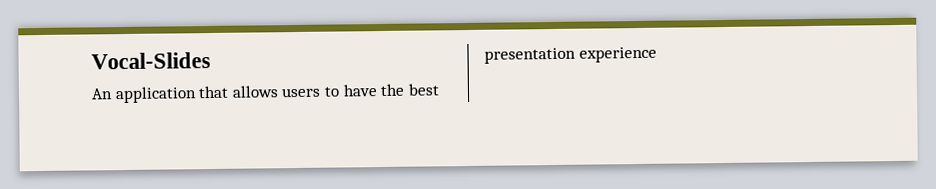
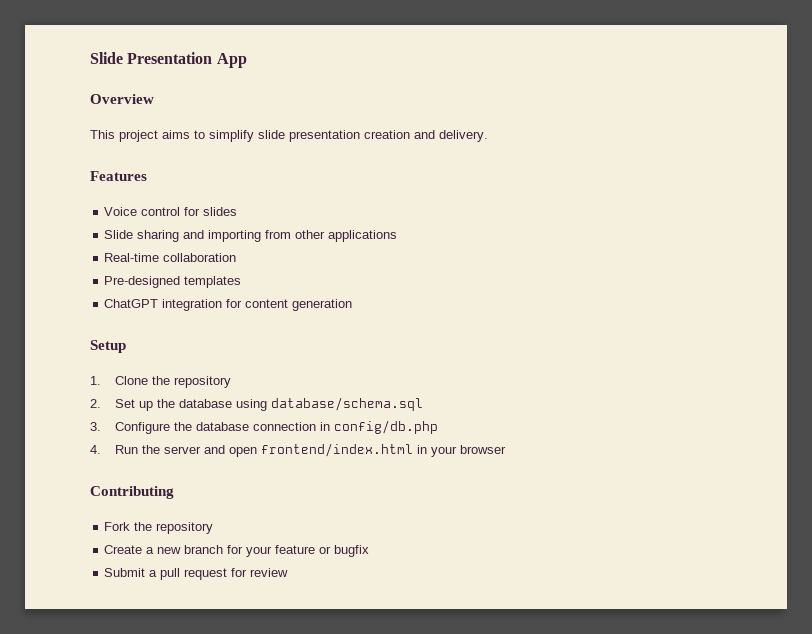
- Vocal-Slides
- An application that allows users to have the best presentation experience
+ Slide Presentation App
+ Overview
+ This project aims to simplify slide presentation creation and delivery.
+ Features
+ Voice control for slides
+ Slide sharing and importing from other applications
+ Real-time collaboration
+ Pre-designed templates
+ ChatGPT integration for content generation
+ Setup
+ 1. Clone the repository
+ 2. Set up the database using database/schema.sql
+ 3. Configure the database connection in config/db.php
+ 4. Run the server and open frontend/index.html in your browser
+ Contributing
+ Fork the repository
+ Create a new branch for your feature or bugfix
+ Submit a pull request for review

